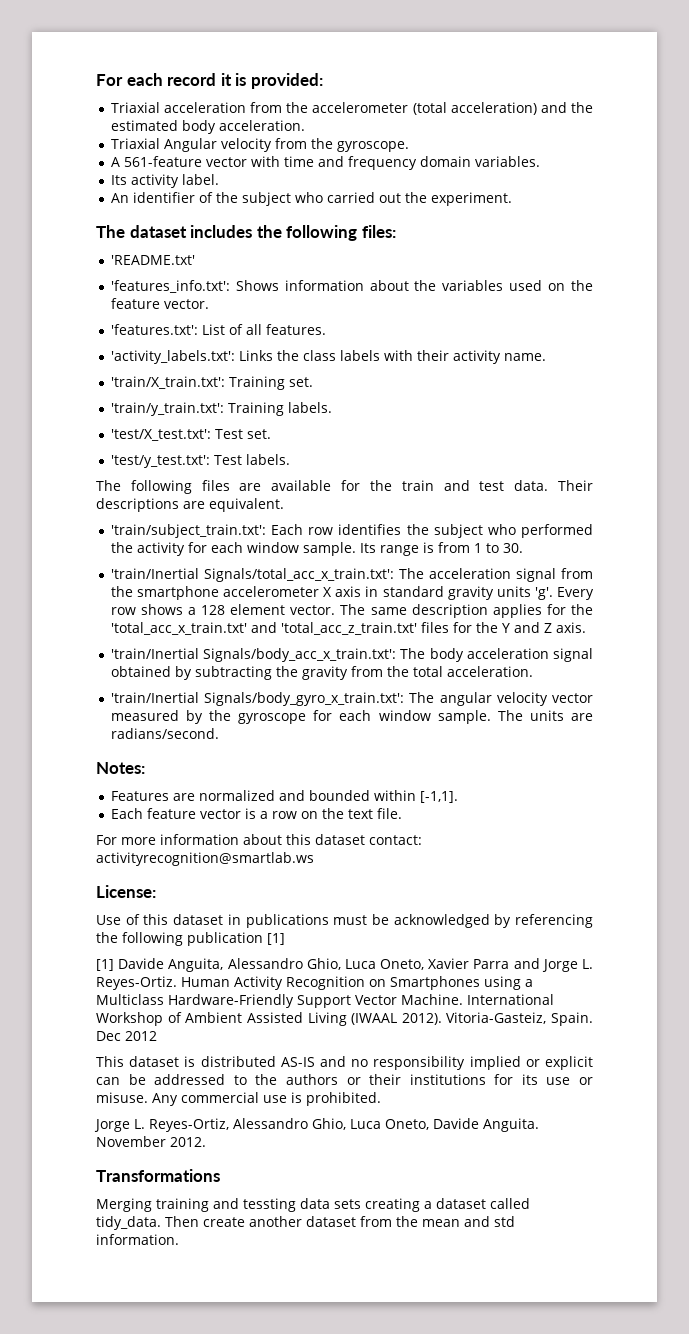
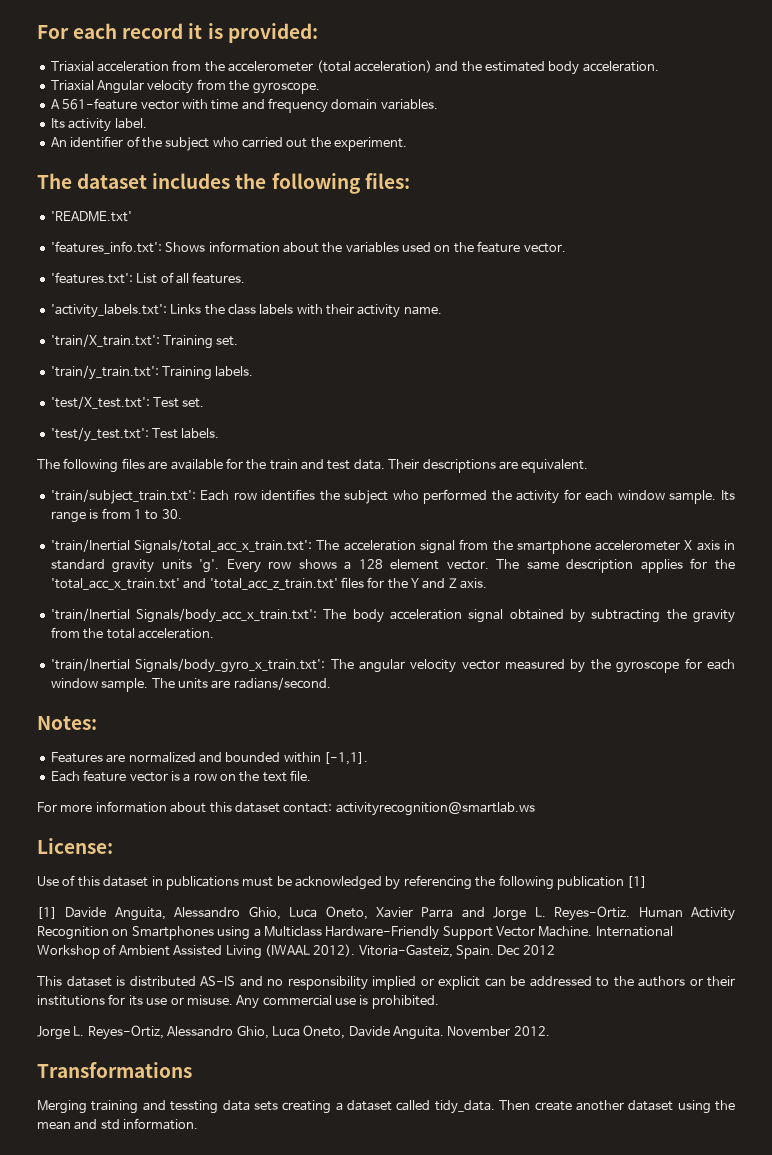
- Then create another dataset from the mean and std information.
+ Then create another dataset using the mean and std information.

